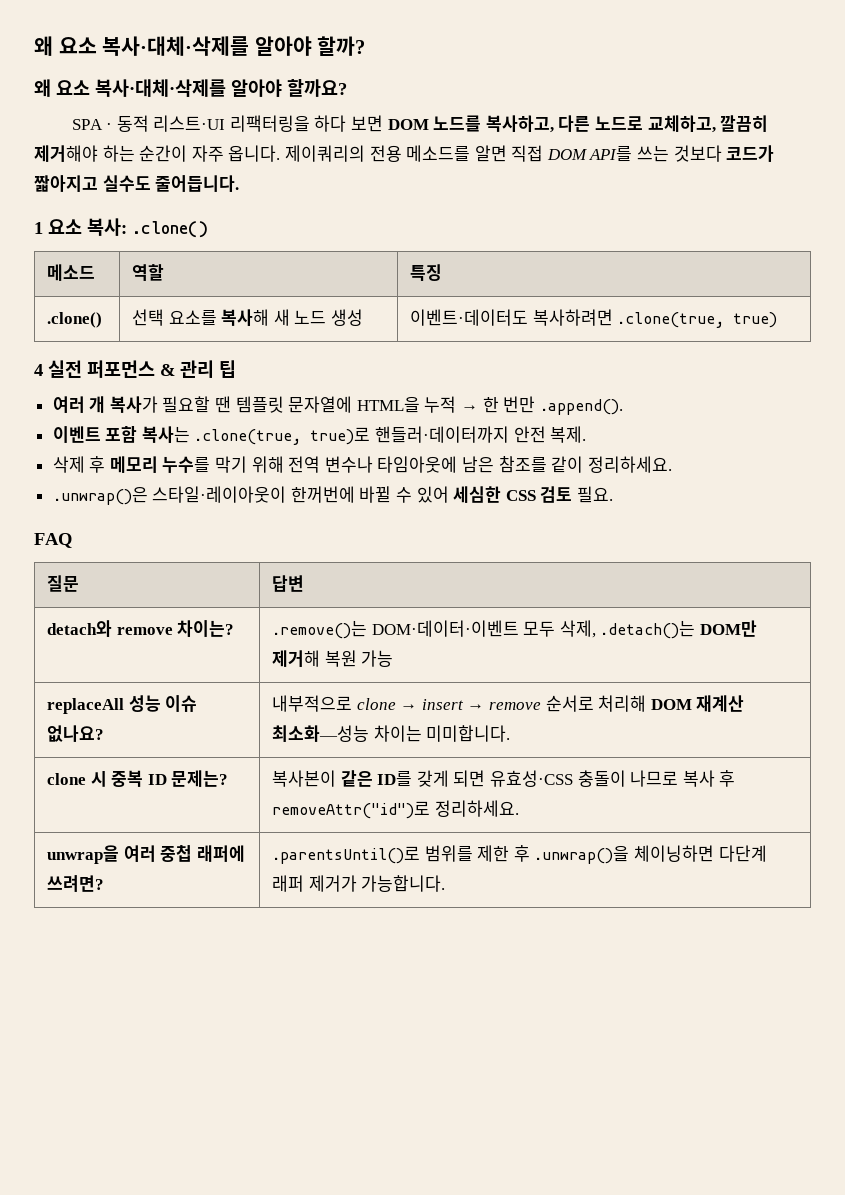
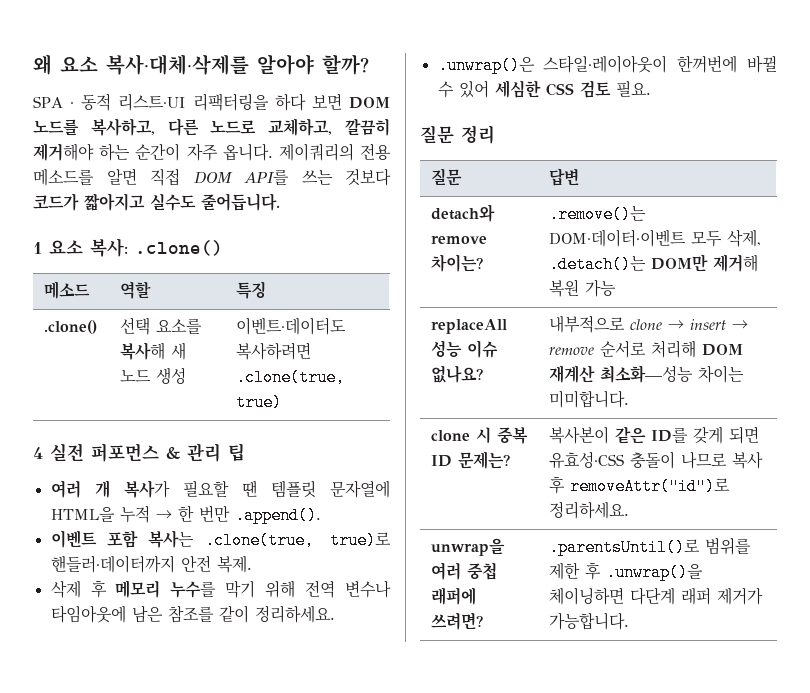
- 왜 요소 복사·대체·삭제를 알아야 할까요?
- FAQ
+ 질문 정리

